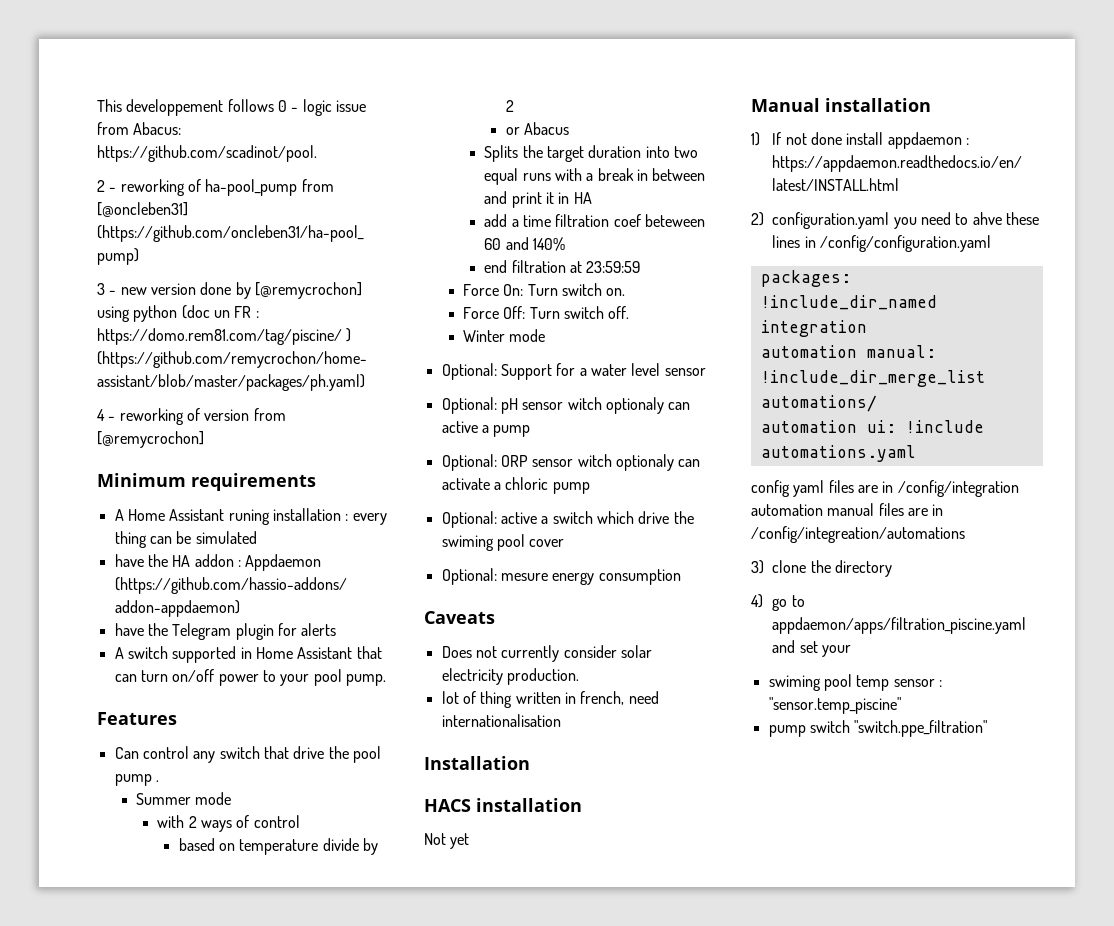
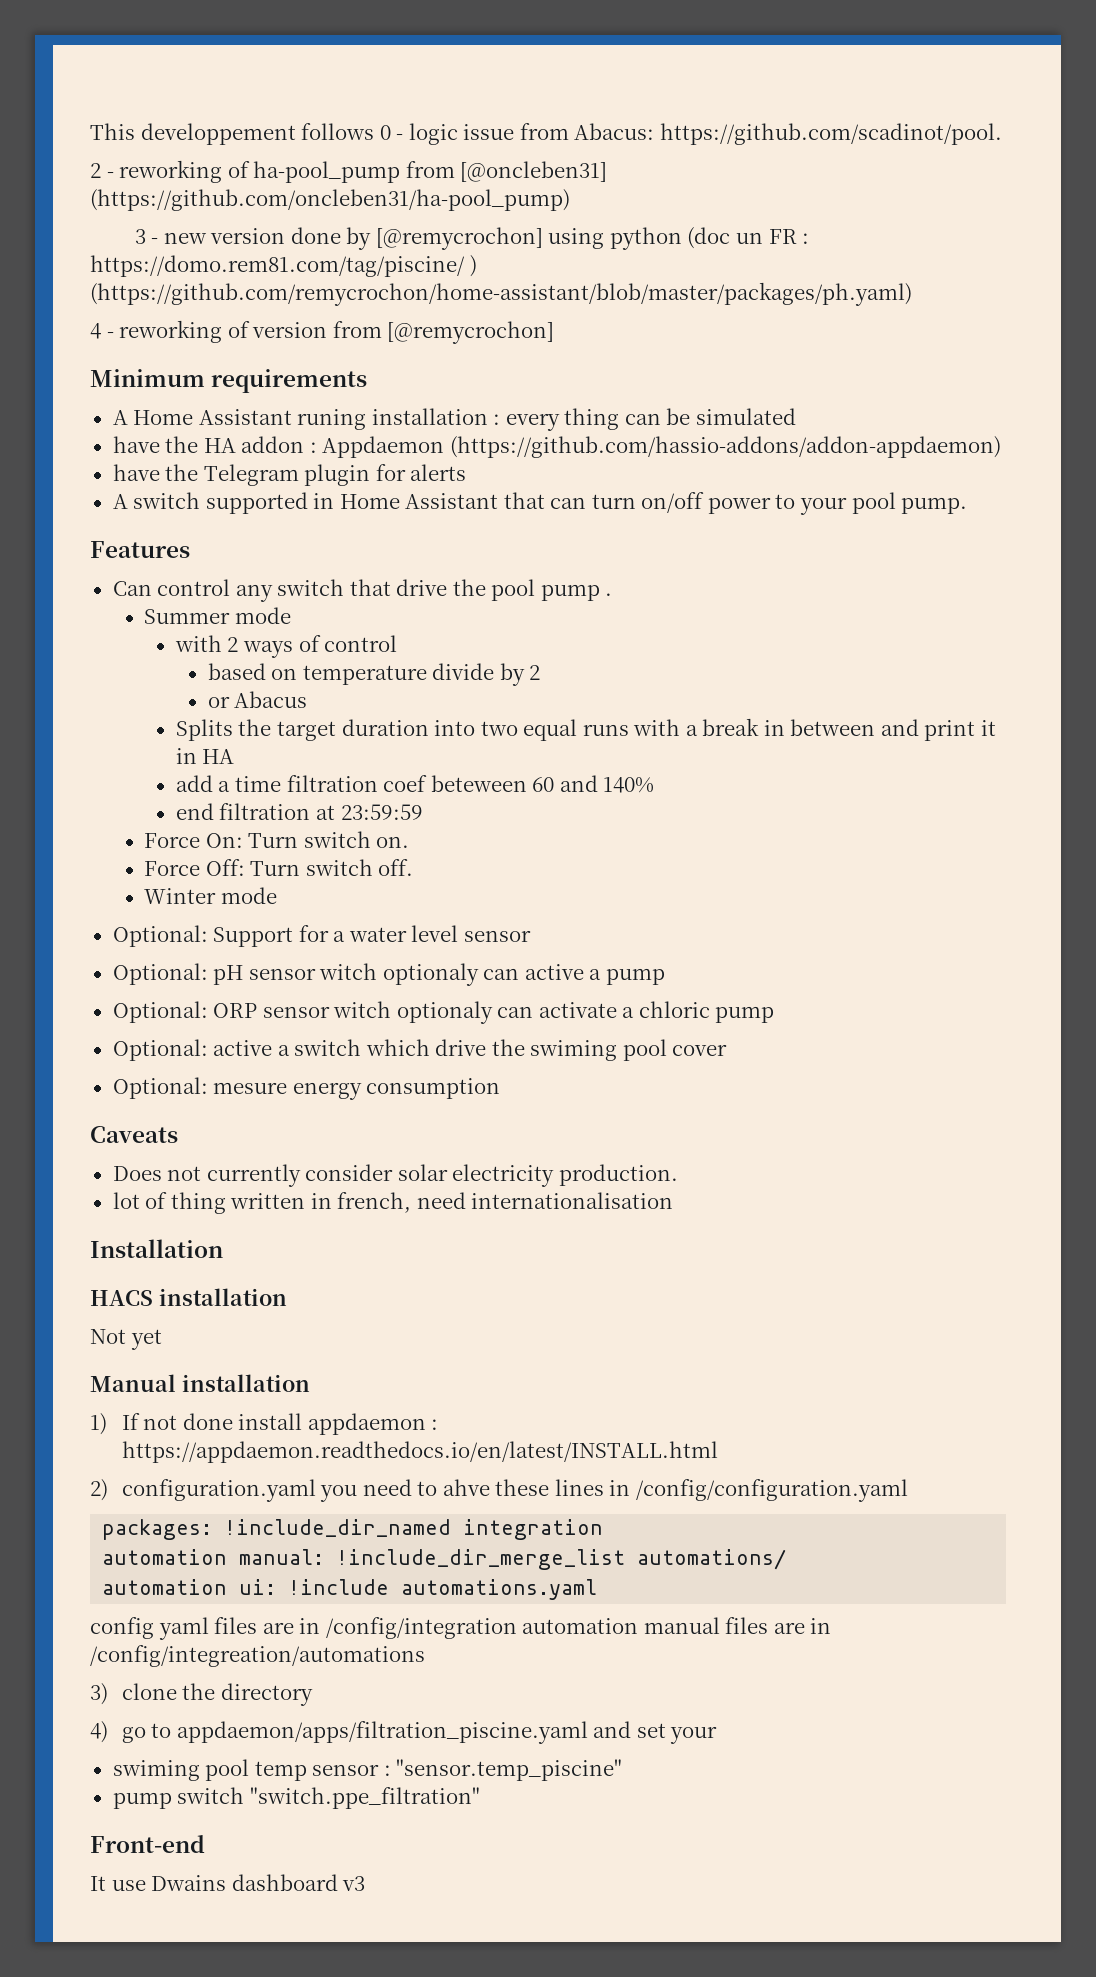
+ Front-end
+ It use Dwains dashboard v3

